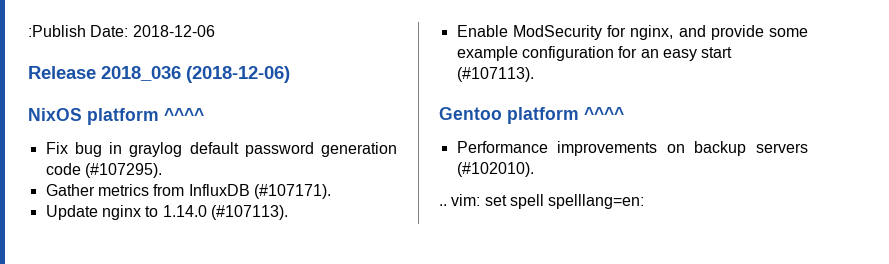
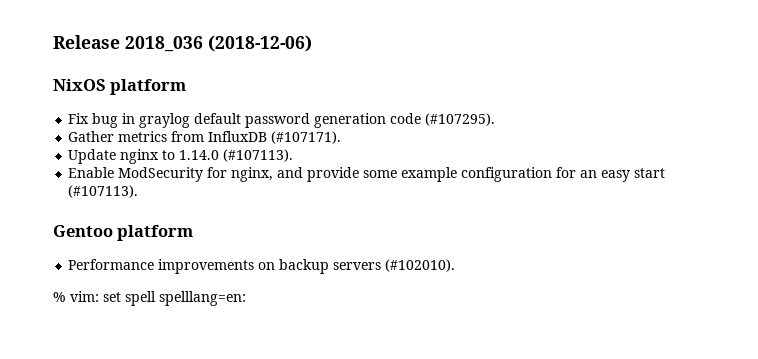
- :Publish Date: 2018-12-06
- NixOS platform ^^^^
+ NixOS platform
- Gentoo platform ^^^^
+ Gentoo platform
- .. vim: set spell spelllang=en:
+ % vim: set spell spelllang=en:

